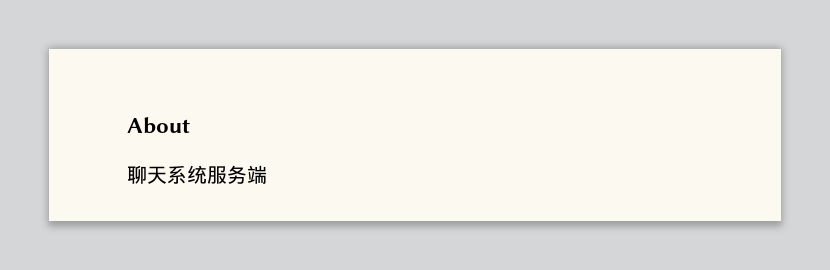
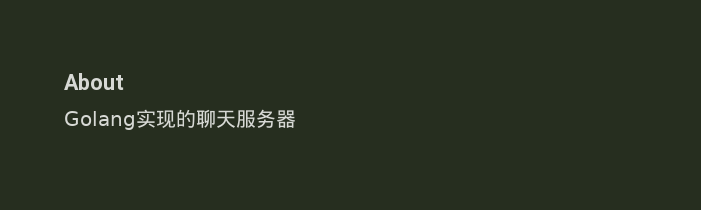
- 聊天系统服务端
+ Golang实现的聊天服务器

